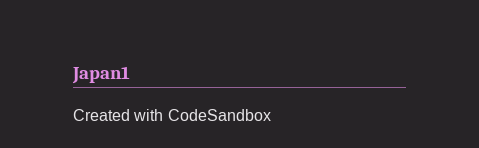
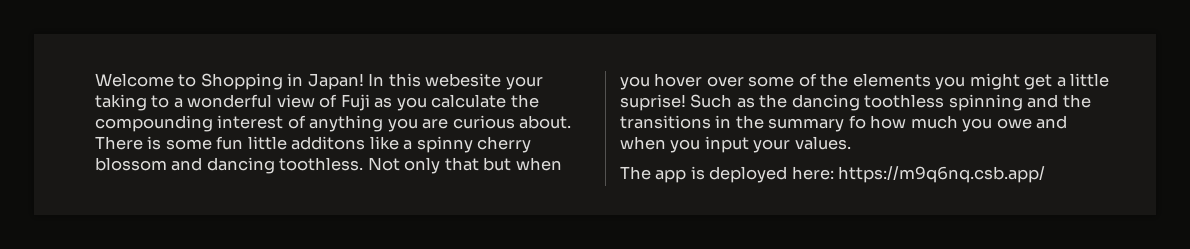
- Japan1
- Created with CodeSandbox
+ Welcome to Shopping in Japan! In this webesite your taking to a wonderful view of Fuji as you calculate the compounding interest of anything you are curious about. There is some fun little additons like a spinny cherry blossom and dancing toothless. Not only that but when you hover over some of the elements you might get a little suprise! Such as the dancing toothless spinning and the transitions in the summary fo how much you owe and when you input your values.
+ The app is deployed here: https://m9q6nq.csb.app/

